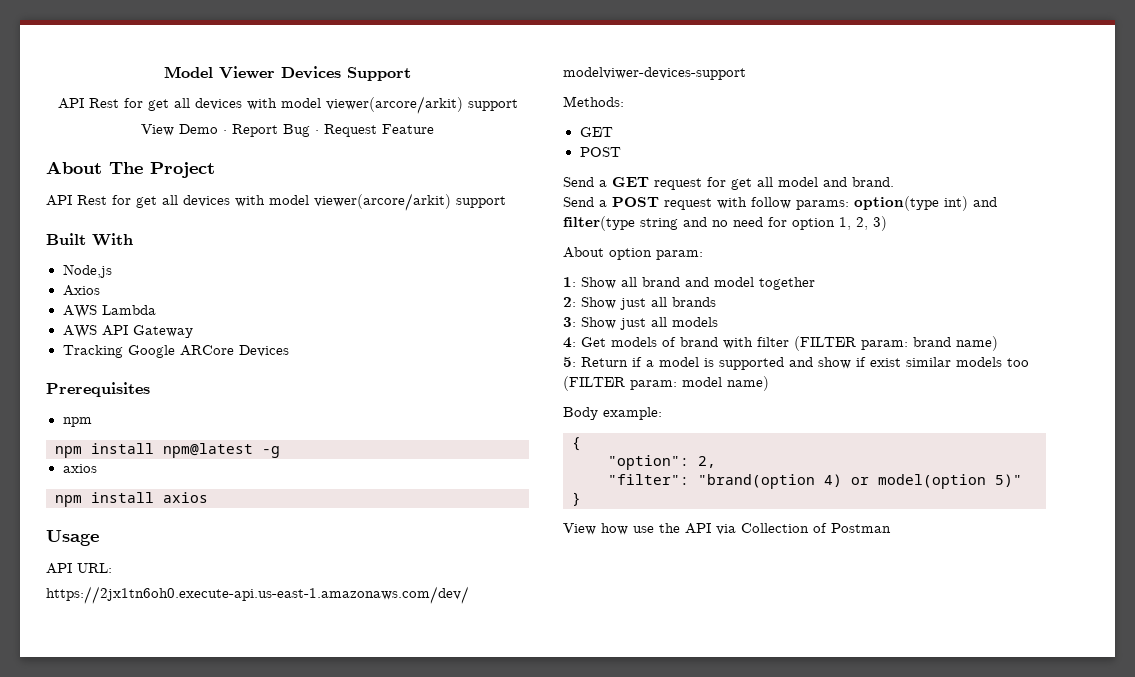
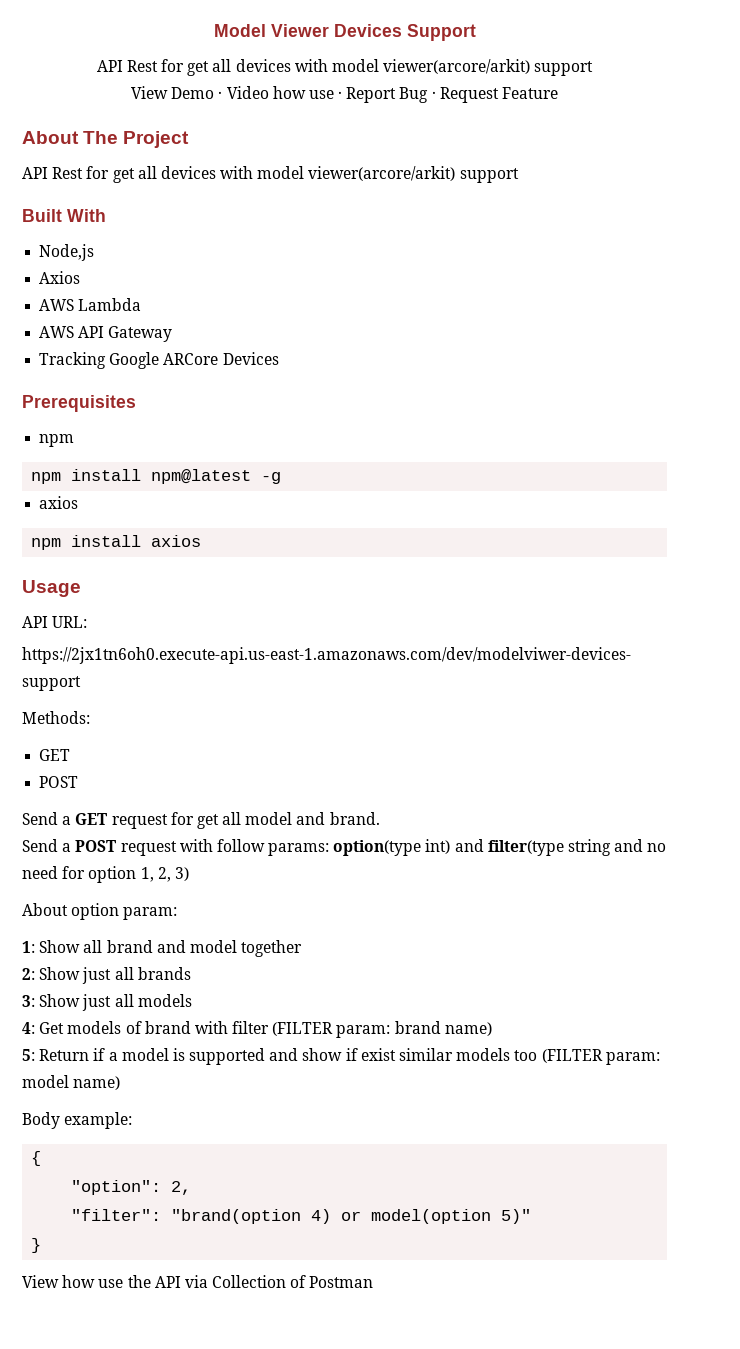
- View Demo · Report Bug · Request Feature
+ View Demo · Video how use · Report Bug · Request Feature

